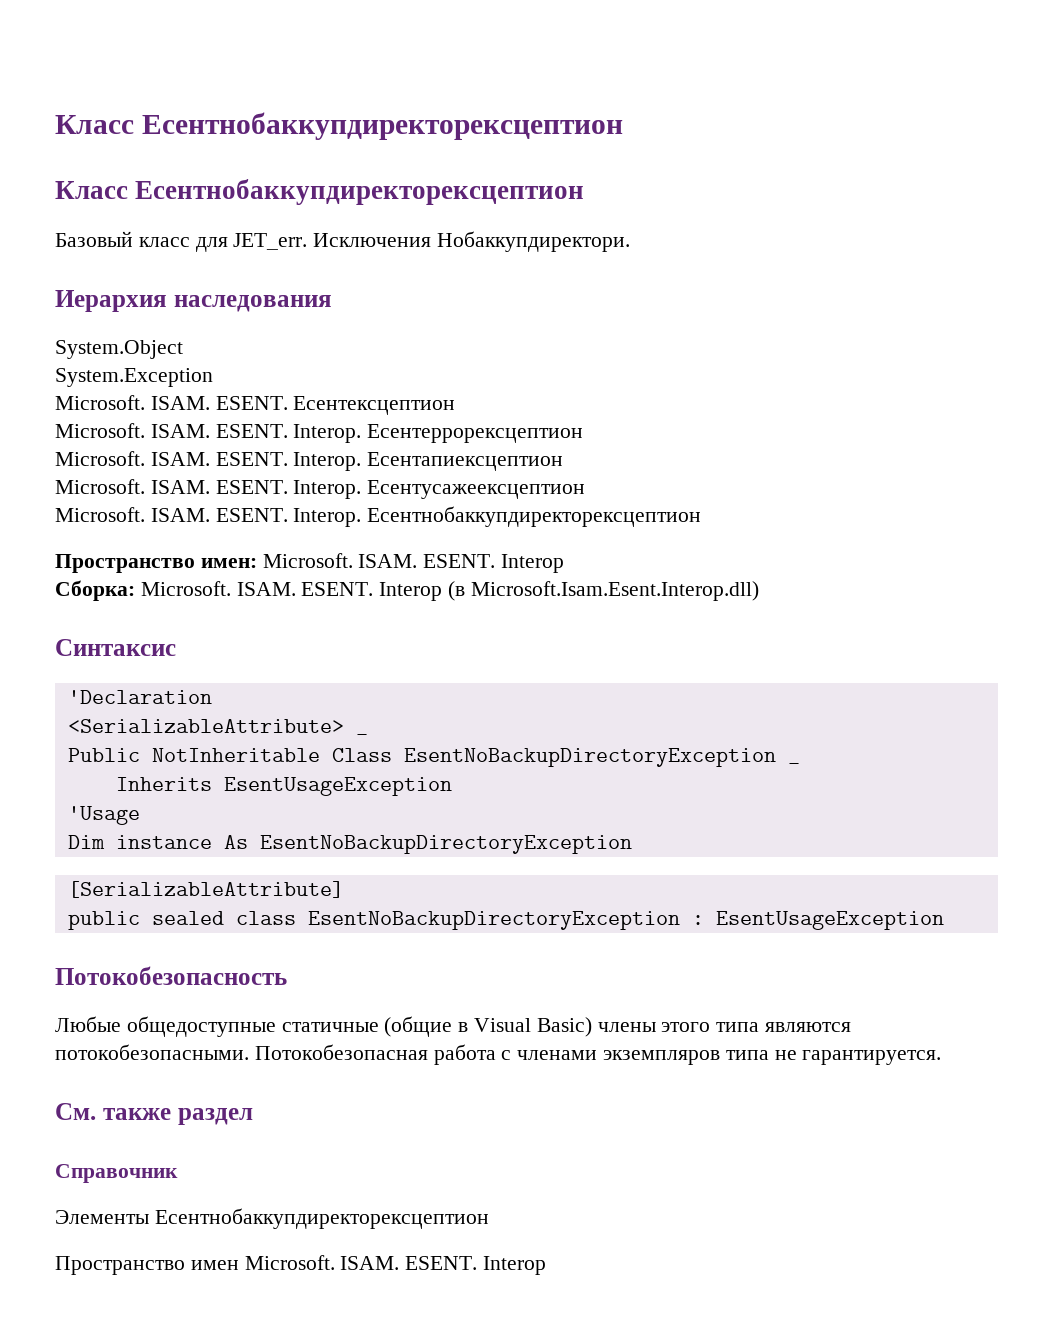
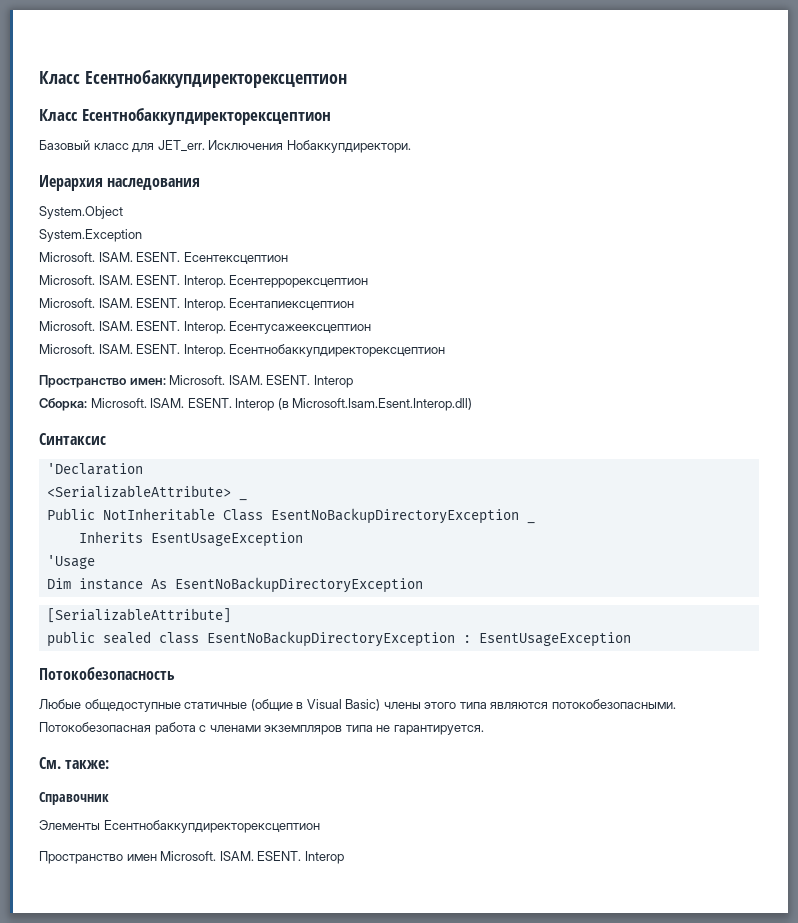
- См. также раздел
+ См. также:

